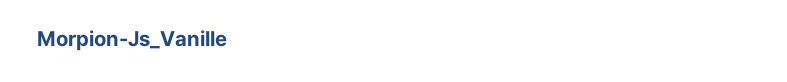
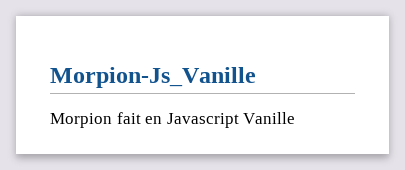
+ Morpion fait en Javascript Vanille

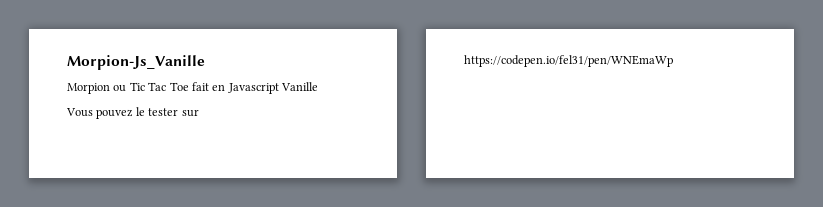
- Morpion fait en Javascript Vanille
+ Morpion ou Tic Tac Toe fait en Javascript Vanille
+ Vous pouvez le tester sur https://codepen.io/fel31/pen/WNEmaWp

